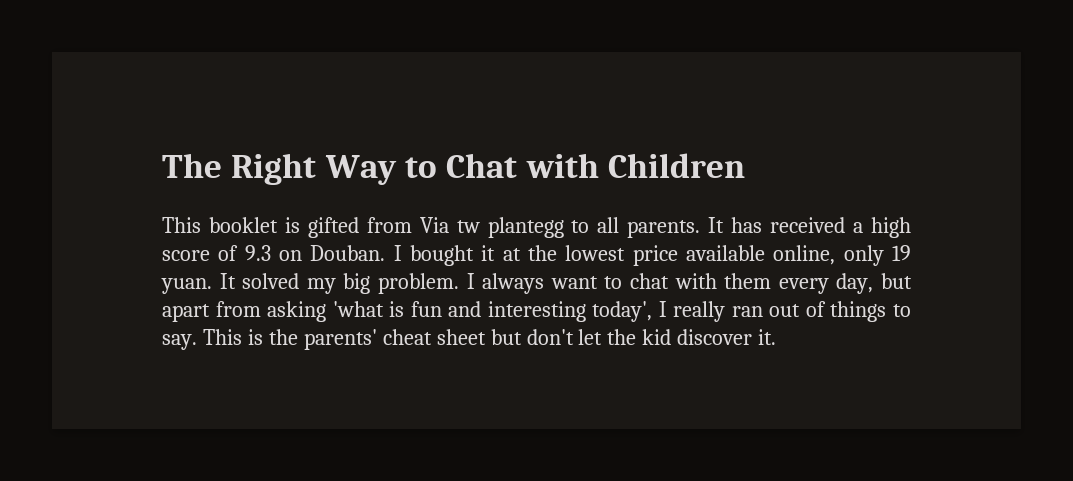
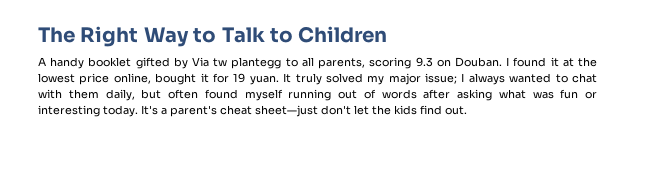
- The Right Way to Chat with Children
+ The Right Way to Talk to Children
- This booklet is gifted from Via tw plantegg to all parents. It has received a high score of 9.3 on Douban.
+ A handy booklet gifted by Via tw plantegg to all parents, scoring 9.3 on Douban.
- I bought it at the lowest price available online, only 19 yuan.
+ I found it at the lowest price online, bought it for 19 yuan.
- It solved my big problem. I always want to chat with them every day, but apart from asking 'what is fun and interesting today', I really ran out of things to say. This is the parents' cheat sheet but don't let the kid discover it.
+ It truly solved my major issue; I always wanted to chat with them daily, but often found myself running out of words after asking what was fun or interesting today. It's a parent's cheat sheet—just don't let the kids find out.

